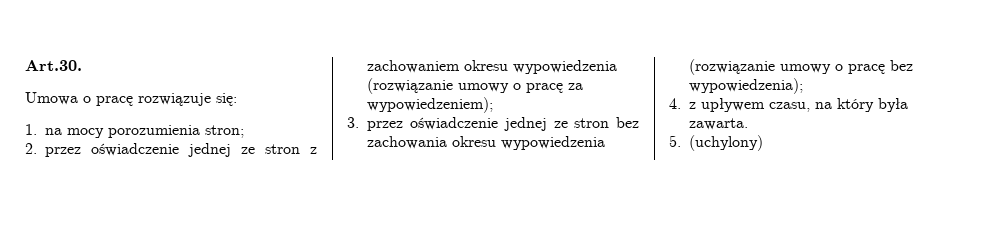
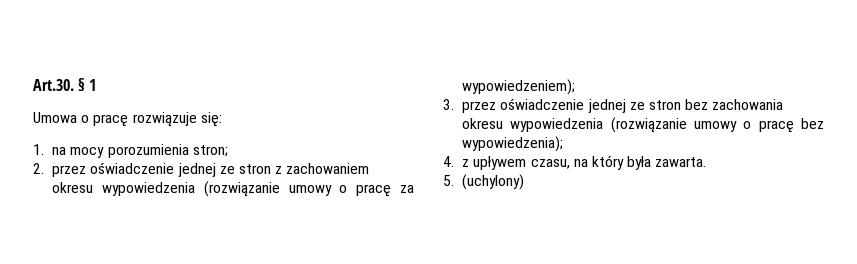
- Art.30.
+ Art.30. § 1

